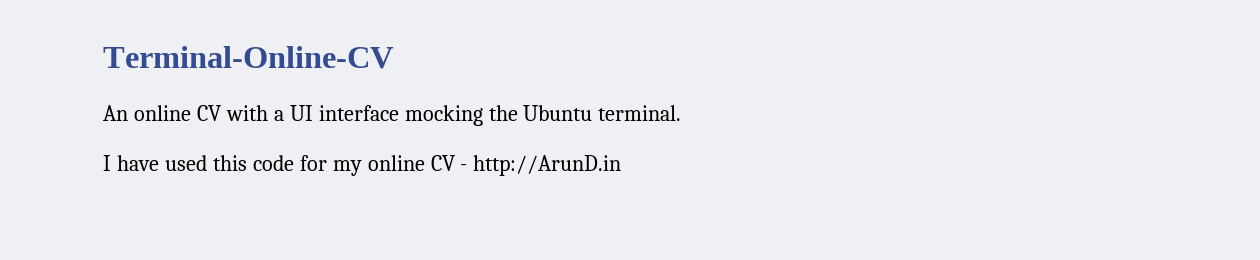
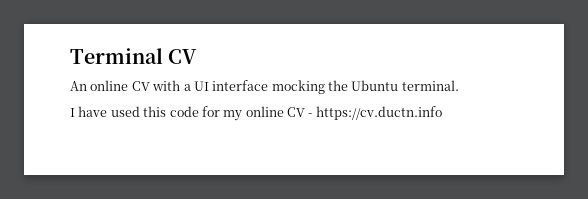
- Terminal-Online-CV
+ Terminal CV
- I have used this code for my online CV - http://ArunD.in
+ I have used this code for my online CV - https://cv.ductn.info

